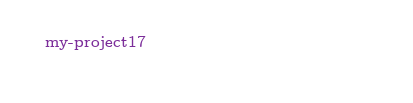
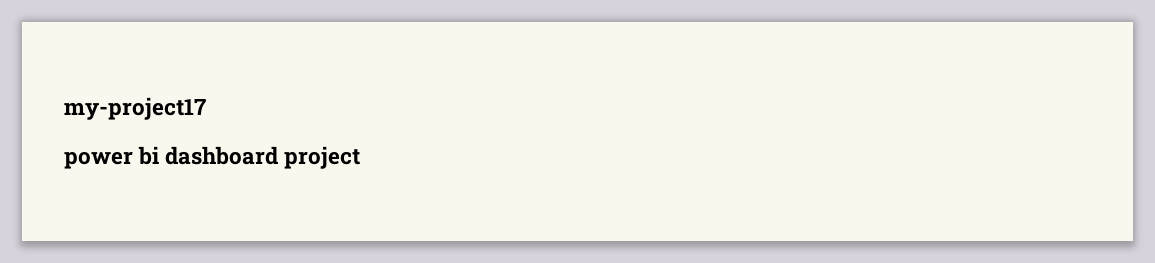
+ power bi dashboard project

